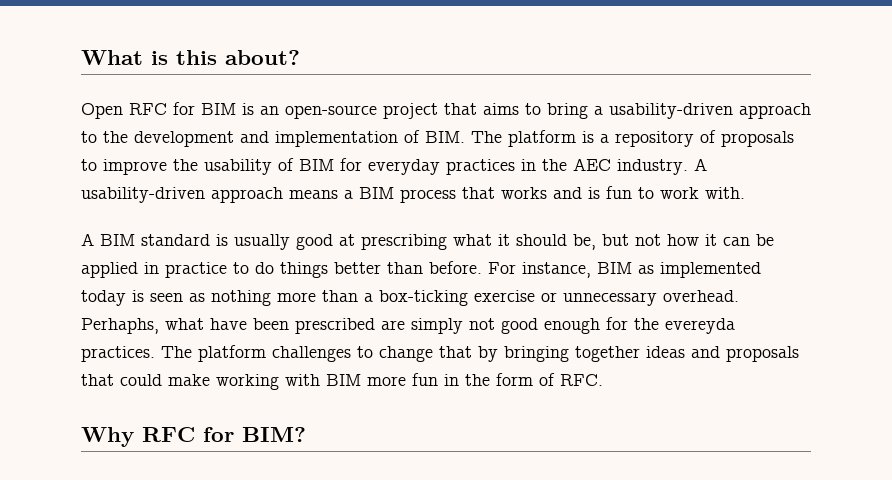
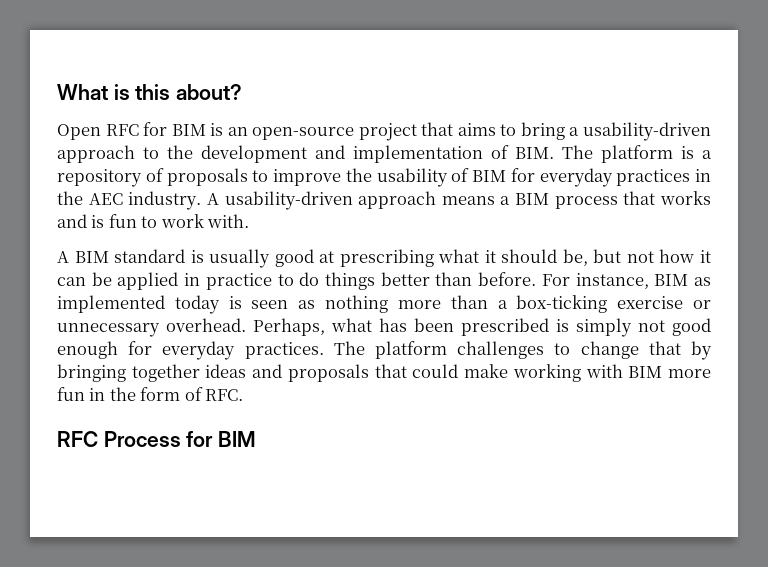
- Perhaphs, what have been prescribed are simply not good enough for the evereyda practices.
+ Perhaps, what has been prescribed is simply not good enough for everyday practices.
- Why RFC for BIM?
+ RFC Process for BIM

